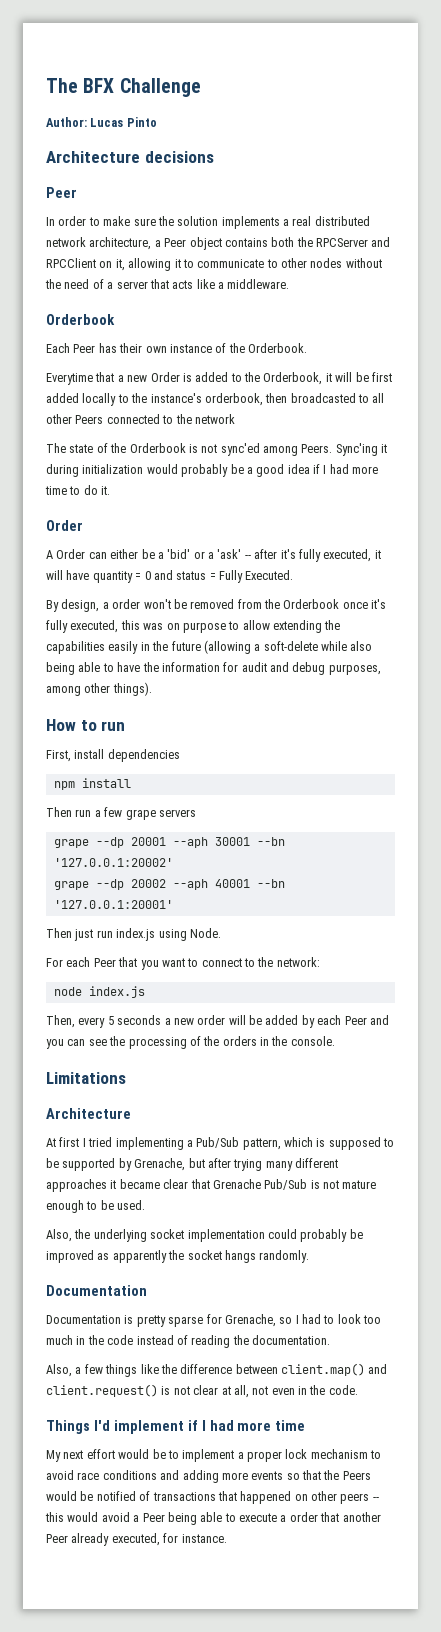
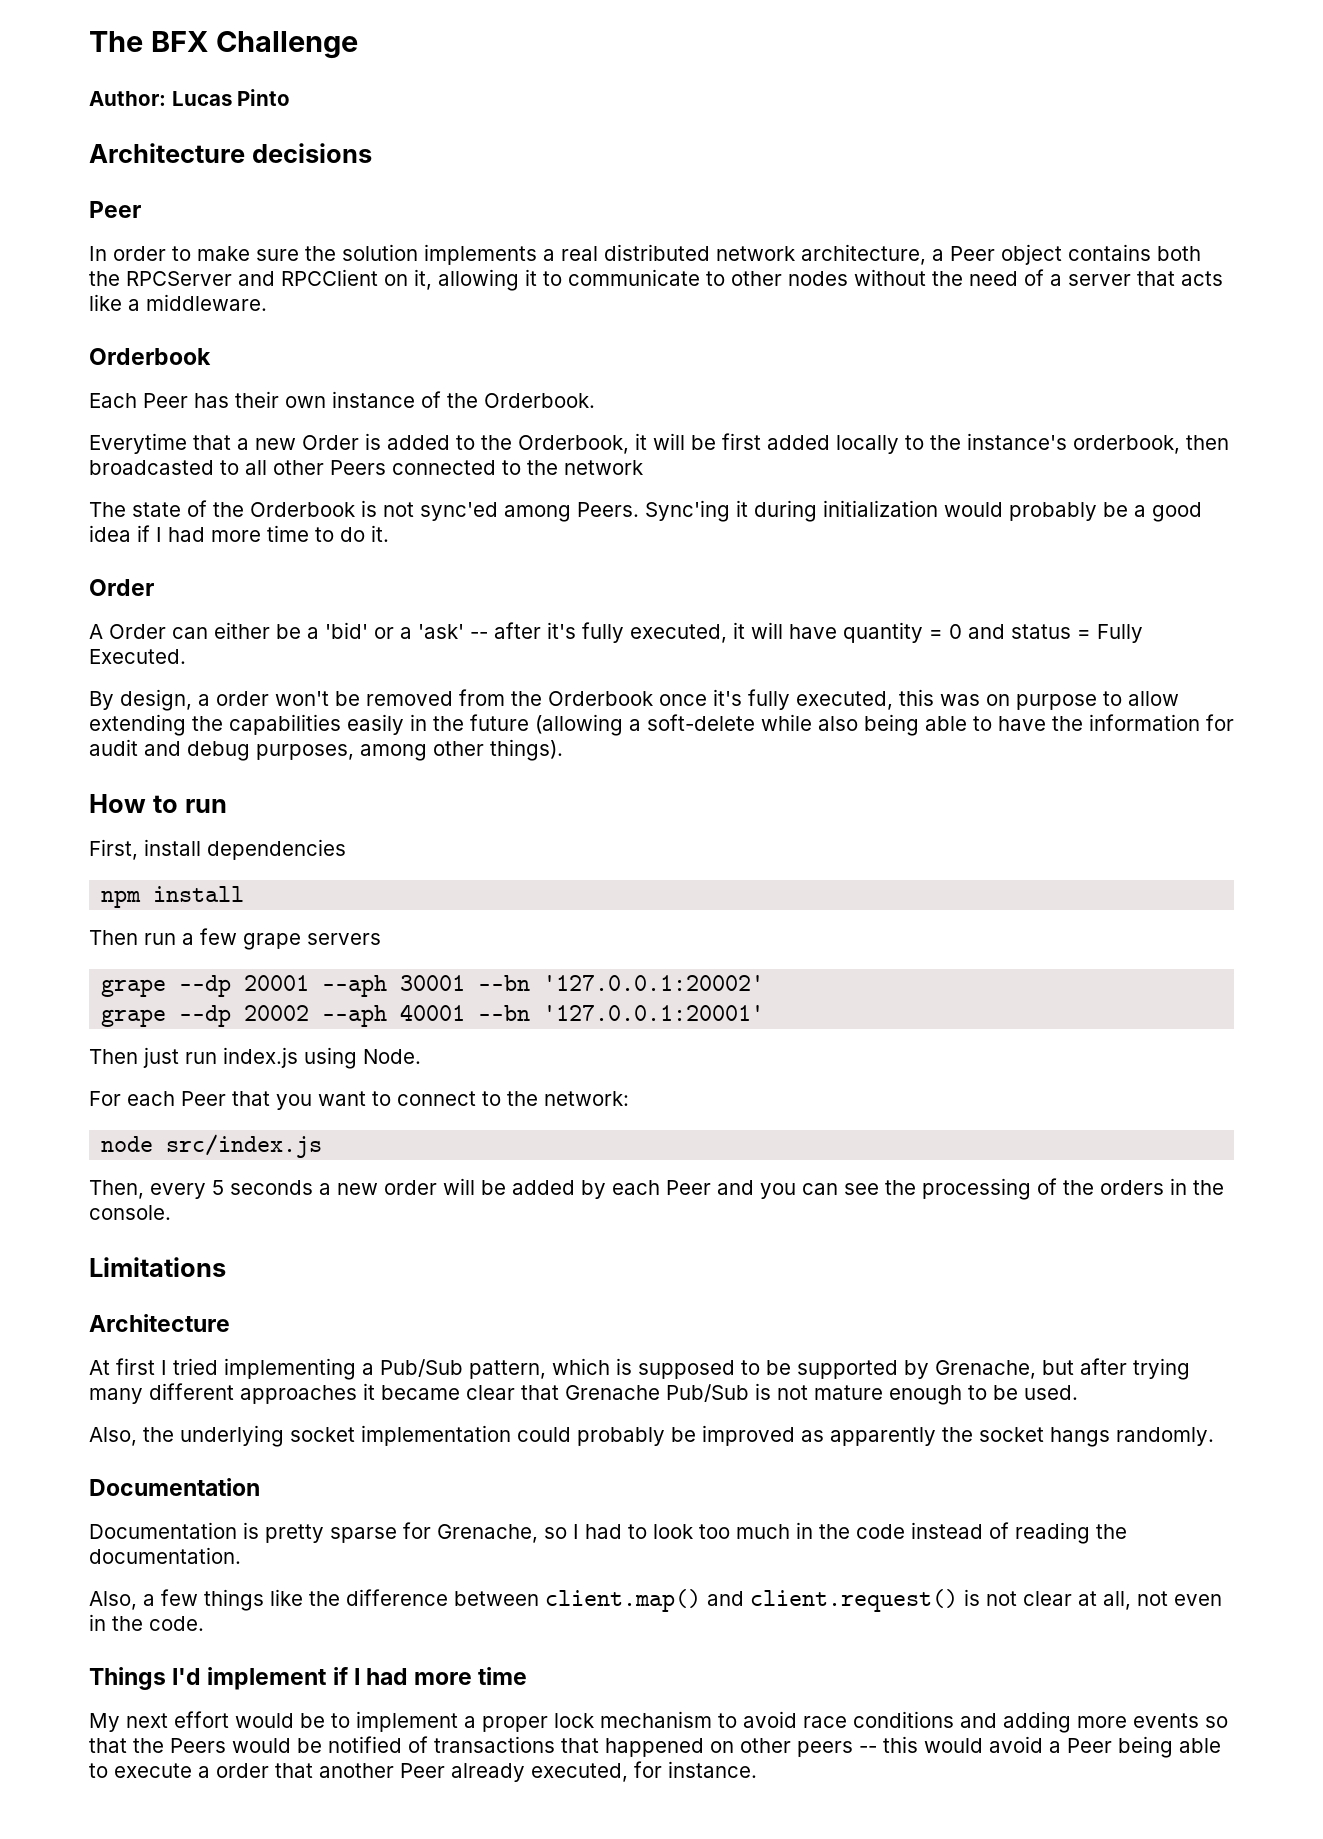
- node index.js
+ node src/index.js

